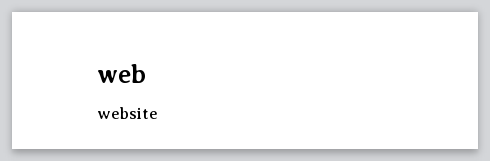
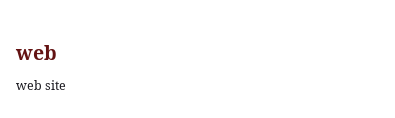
- website
+ web site

